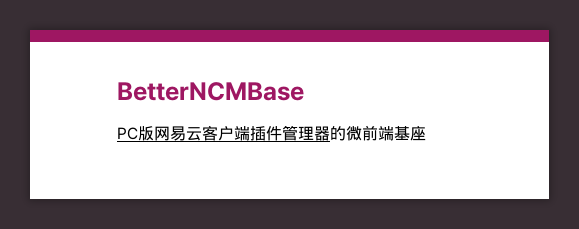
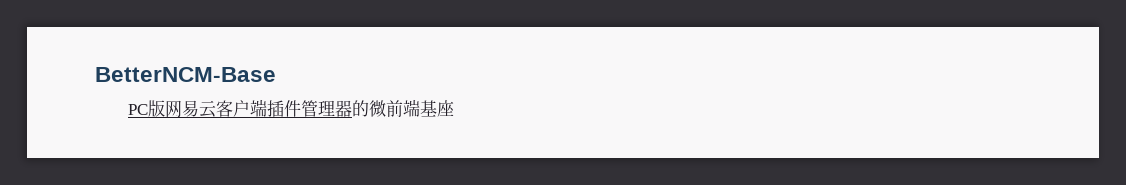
- BetterNCMBase
+ BetterNCM-Base

